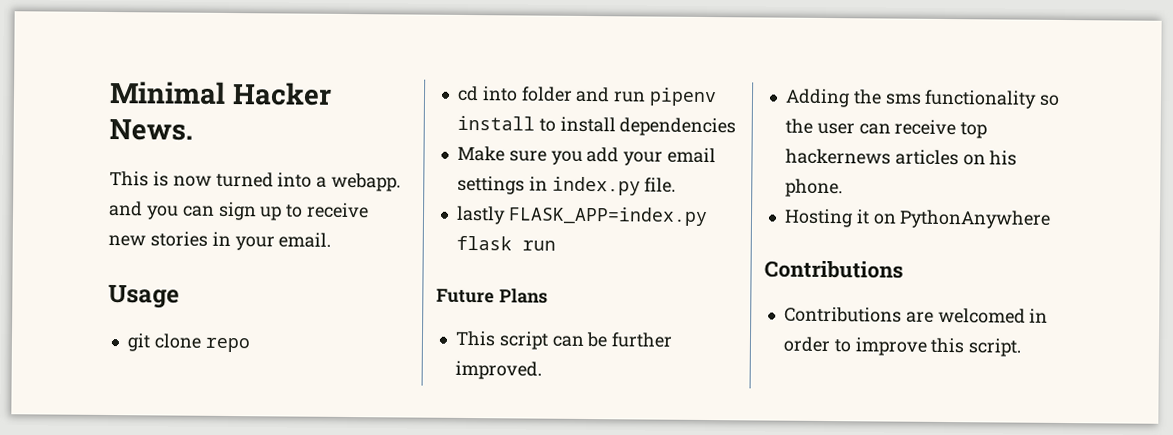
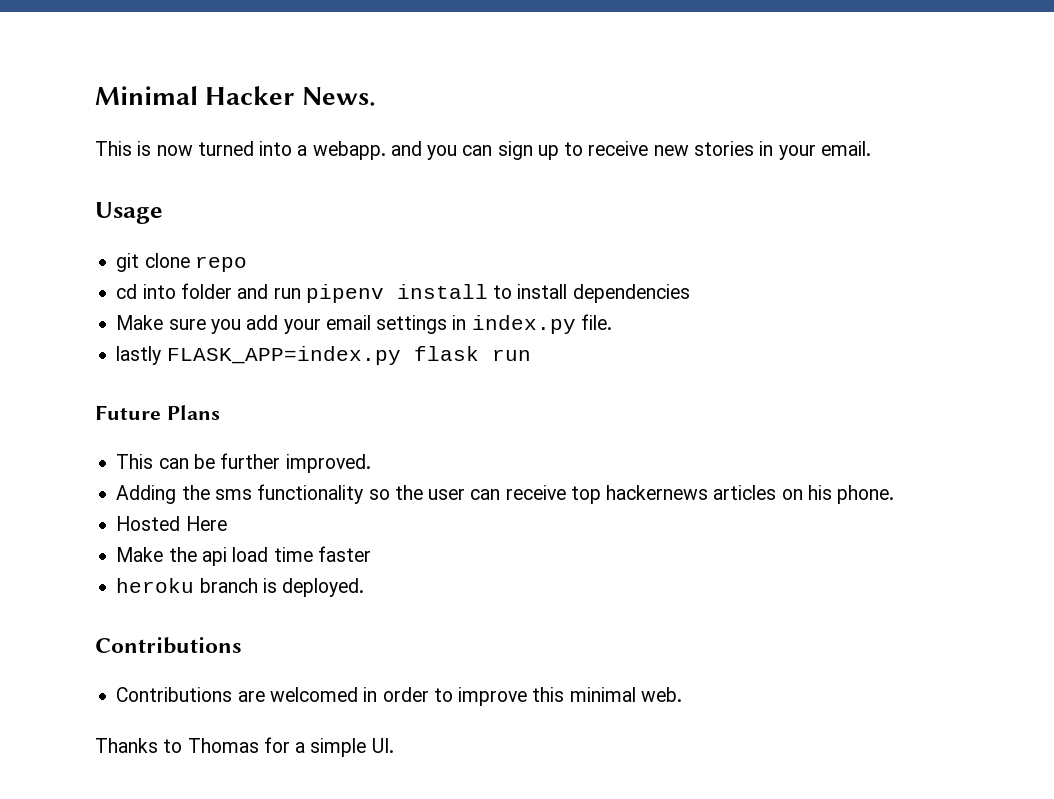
- This script can be further improved.
+ This can be further improved.
- Hosting it on PythonAnywhere
+ Hosted Here
+ Make the api load time faster
+ heroku branch is deployed.
- Contributions are welcomed in order to improve this script.
+ Contributions are welcomed in order to improve this minimal web.
+ Thanks to Thomas for a simple UI.

